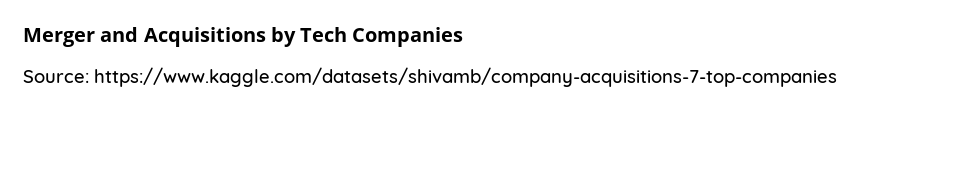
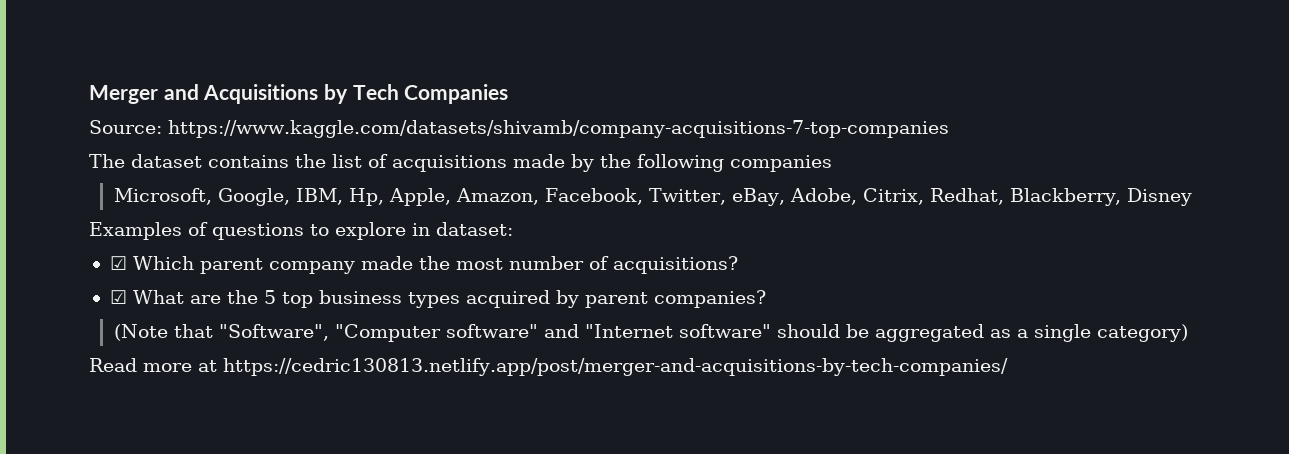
+ The dataset contains the list of acquisitions made by the following companies
+ Microsoft, Google, IBM, Hp, Apple, Amazon, Facebook, Twitter, eBay, Adobe, Citrix, Redhat, Blackberry, Disney
+ Examples of questions to explore in dataset:
+ ☑ Which parent company made the most number of acquisitions?
+ ☑ What are the 5 top business types acquired by parent companies?
+ (Note that "Software", "Computer software" and "Internet software" should be aggregated as a single category)
+ Read more at https://cedric130813.netlify.app/post/merger-and-acquisitions-by-tech-companies/

